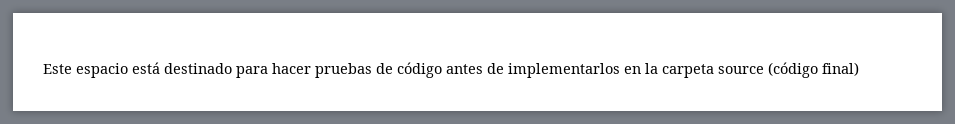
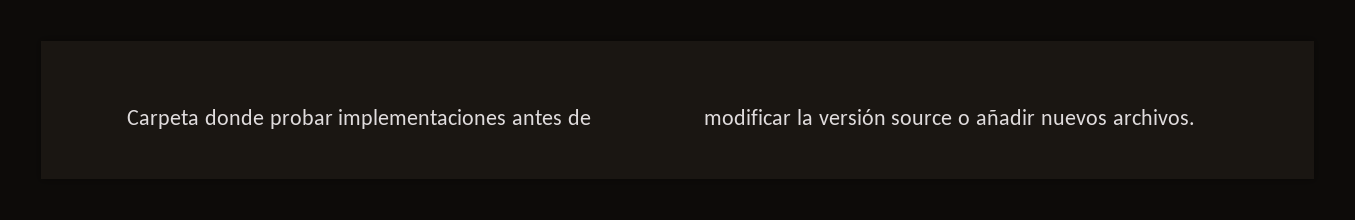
- Este espacio está destinado para hacer pruebas de código antes de implementarlos en la carpeta source (código final)
+ Carpeta donde probar implementaciones antes de modificar la versión source o añadir nuevos archivos.

